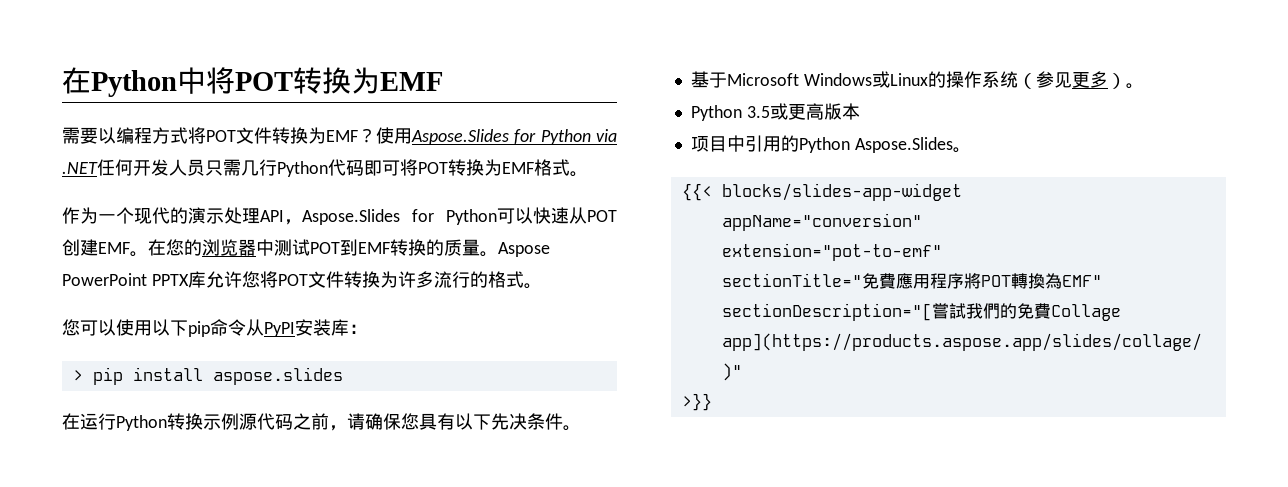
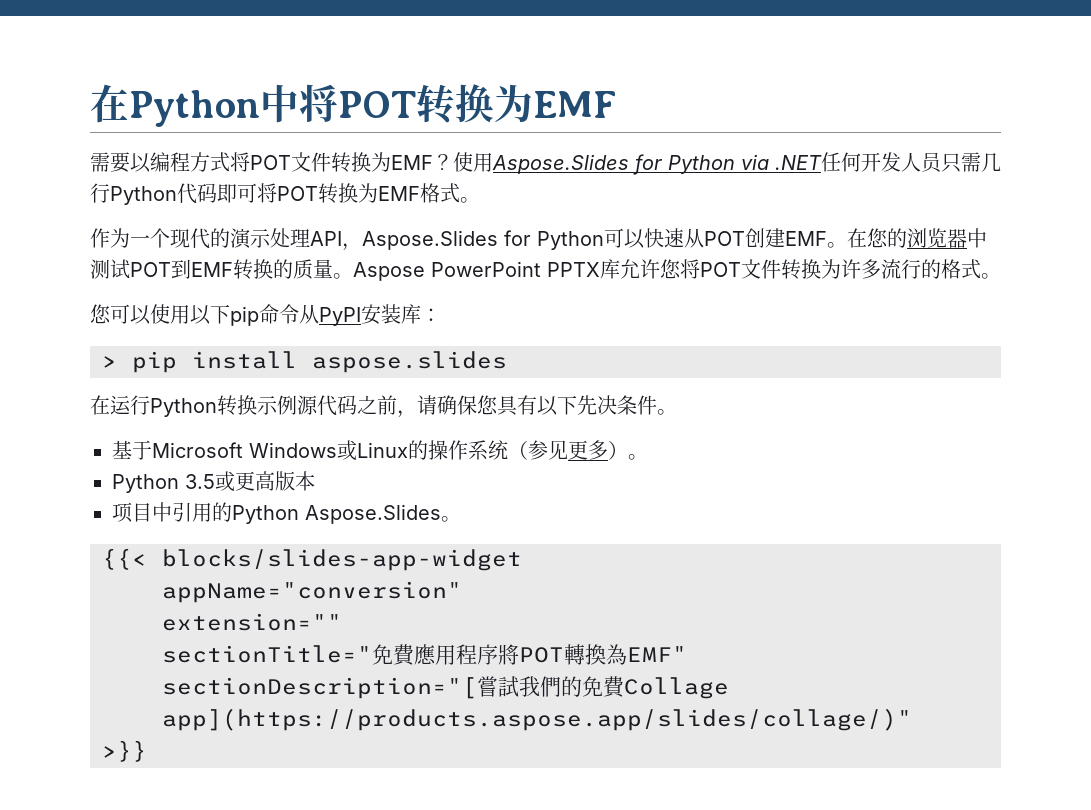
- extension="pot-to-emf"
+ extension=""

